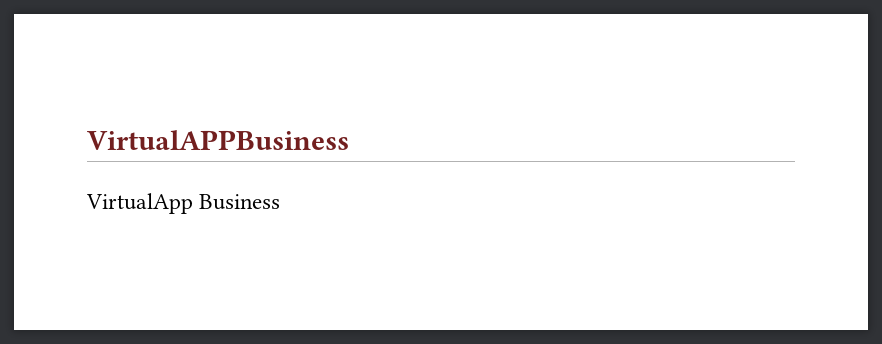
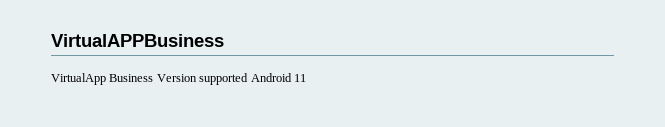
- VirtualApp Business
+ VirtualApp Business Version supported Android 11

